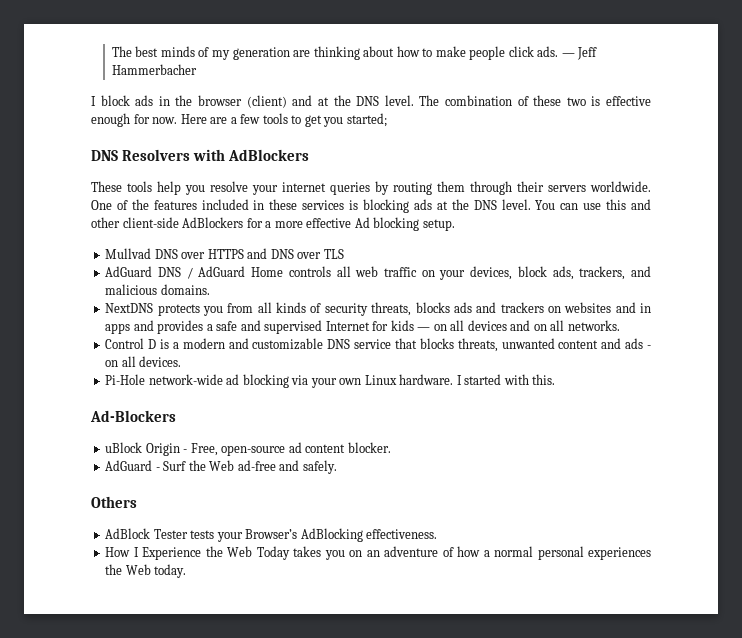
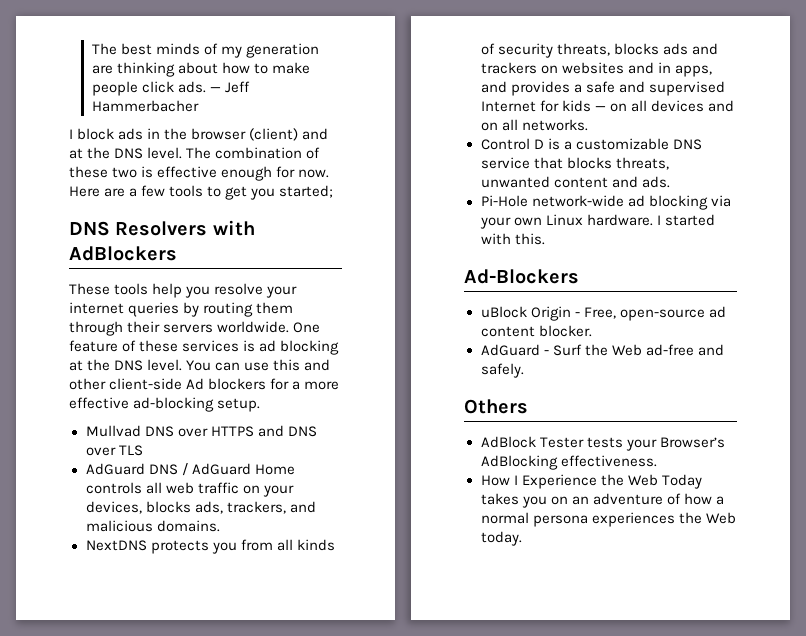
- One of the features included in these services is blocking ads at the DNS level.
+ One feature of these services is ad blocking at the DNS level.
- You can use this and other client-side AdBlockers for a more effective Ad blocking setup.
+ You can use this and other client-side Ad blockers for a more effective ad-blocking setup.
- AdGuard DNS / AdGuard Home controls all web traffic on your devices, block ads, trackers, and malicious domains.
+ AdGuard DNS / AdGuard Home controls all web traffic on your devices, blocks ads, trackers, and malicious domains.
- NextDNS protects you from all kinds of security threats, blocks ads and trackers on websites and in apps and provides a safe and supervised Internet for kids — on all devices and on all networks.
+ NextDNS protects you from all kinds of security threats, blocks ads and trackers on websites and in apps, and provides a safe and supervised Internet for kids — on all devices and on all networks.
- Control D is a modern and customizable DNS service that blocks threats, unwanted content and ads - on all devices.
+ Control D is a customizable DNS service that blocks threats, unwanted content and ads.
- How I Experience the Web Today takes you on an adventure of how a normal personal experiences the Web today.
+ How I Experience the Web Today takes you on an adventure of how a normal persona experiences the Web today.

